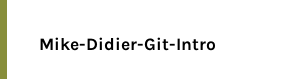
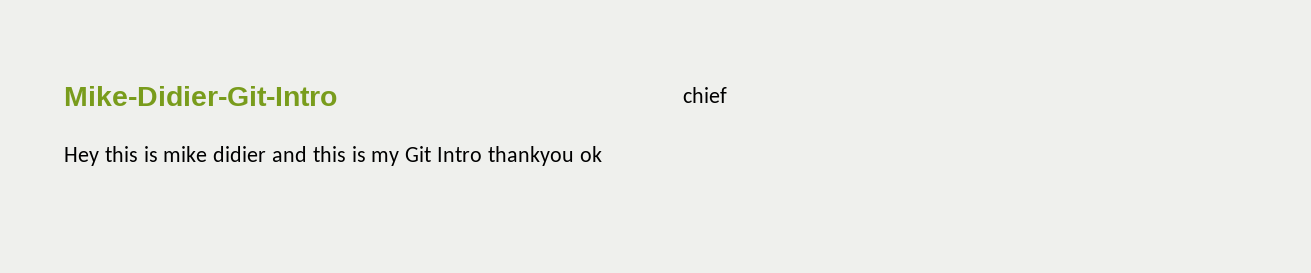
+ Hey this is mike didier and this is my Git Intro thankyou ok chief

